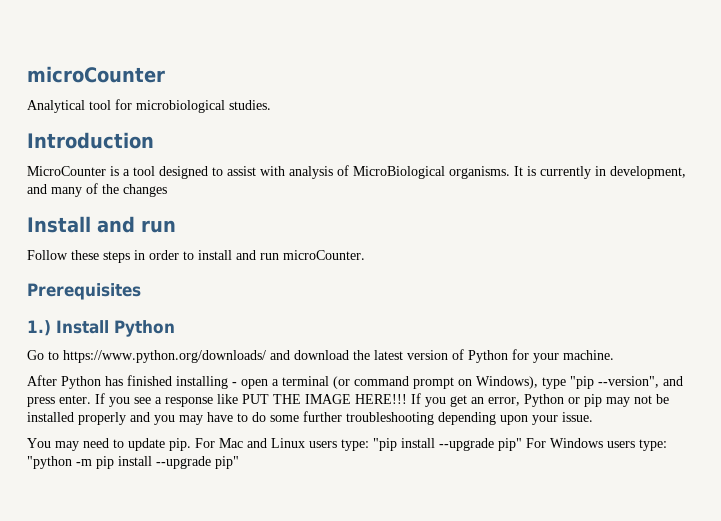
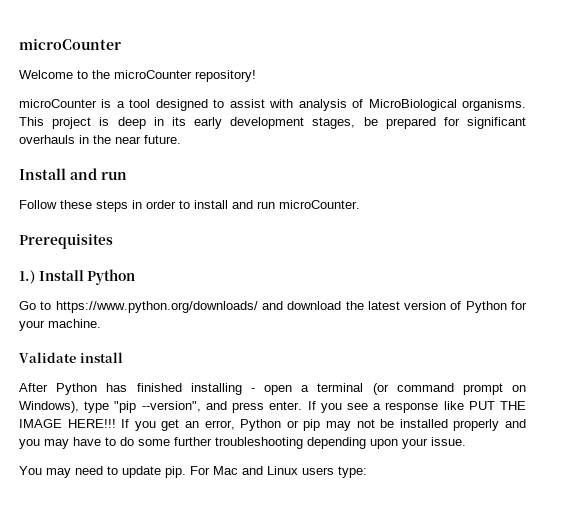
- Analytical tool for microbiological studies.
- Introduction
- MicroCounter is a tool designed to assist with analysis of MicroBiological organisms.
+ Welcome to the microCounter repository!
+ microCounter is a tool designed to assist with analysis of MicroBiological organisms.
- It is currently in development, and many of the changes
+ This project is deep in its early development stages, be prepared for significant overhauls in the near future.
+ Validate install
- For Mac and Linux users type: "pip install --upgrade pip" For Windows users type: "python -m pip install --upgrade pip"
+ For Mac and Linux users type:

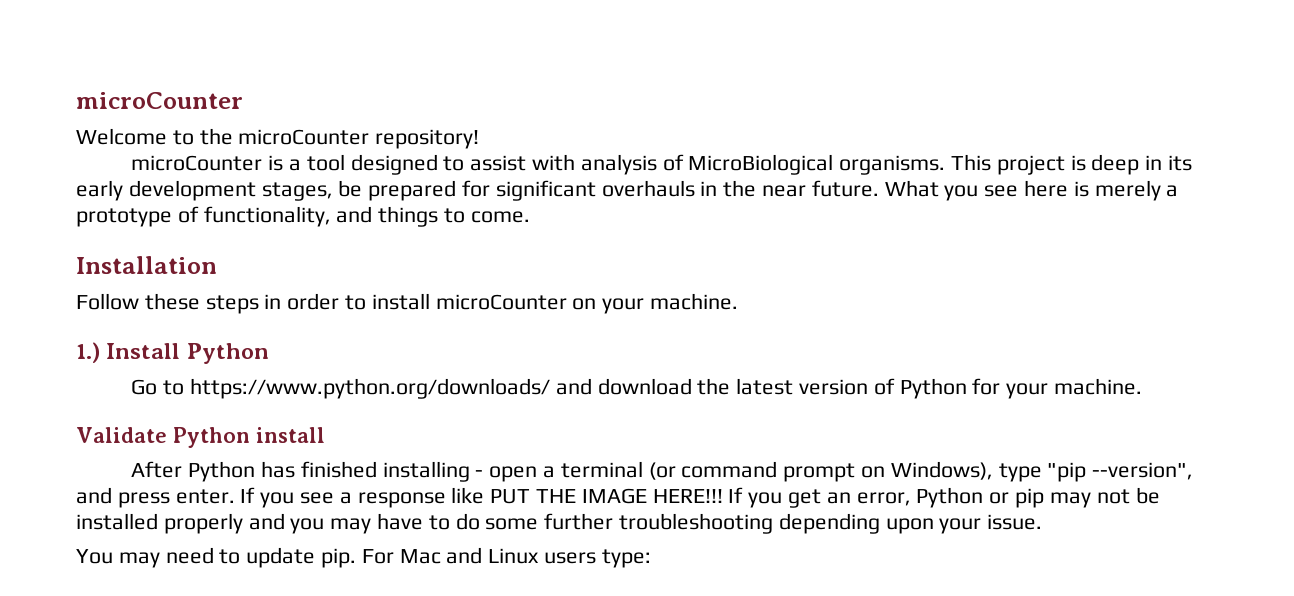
- This project is deep in its early development stages, be prepared for significant overhauls in the near future.
- Install and run
+ This project is deep in its early development stages, be prepared for significant overhauls in the near future. What you see here is merely a prototype of functionality, and things to come.
+ Installation
- Follow these steps in order to install and run microCounter.
- Prerequisites
+ Follow these steps in order to install microCounter on your machine.
- Validate install
+ Validate Python install

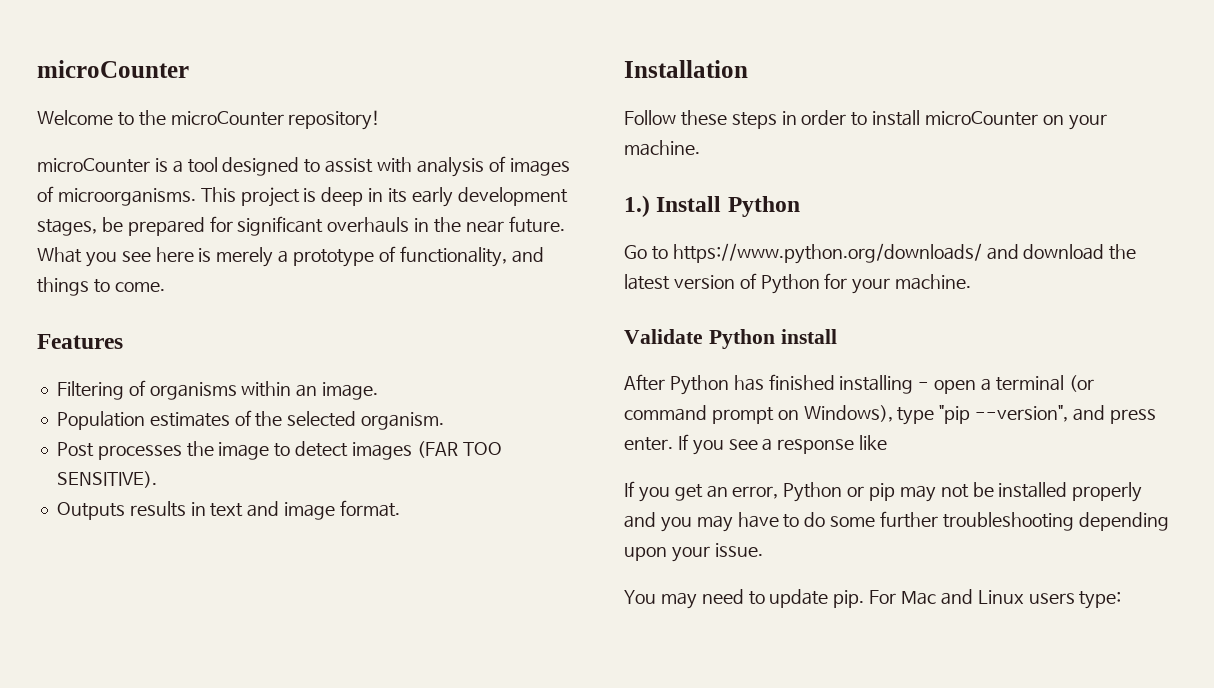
- microCounter is a tool designed to assist with analysis of MicroBiological organisms.
+ microCounter is a tool designed to assist with analysis of images of microorganisms.
+ Features
+ Filtering of organisms within an image.
+ Population estimates of the selected organism.
+ Post processes the image to detect images (FAR TOO SENSITIVE).
+ Outputs results in text and image format.
- If you see a response like PUT THE IMAGE HERE!!! If you get an error, Python or pip may not be installed properly and you may have to do some further troubleshooting depending upon your issue.
+ If you see a response like
+ If you get an error, Python or pip may not be installed properly and you may have to do some further troubleshooting depending upon your issue.

